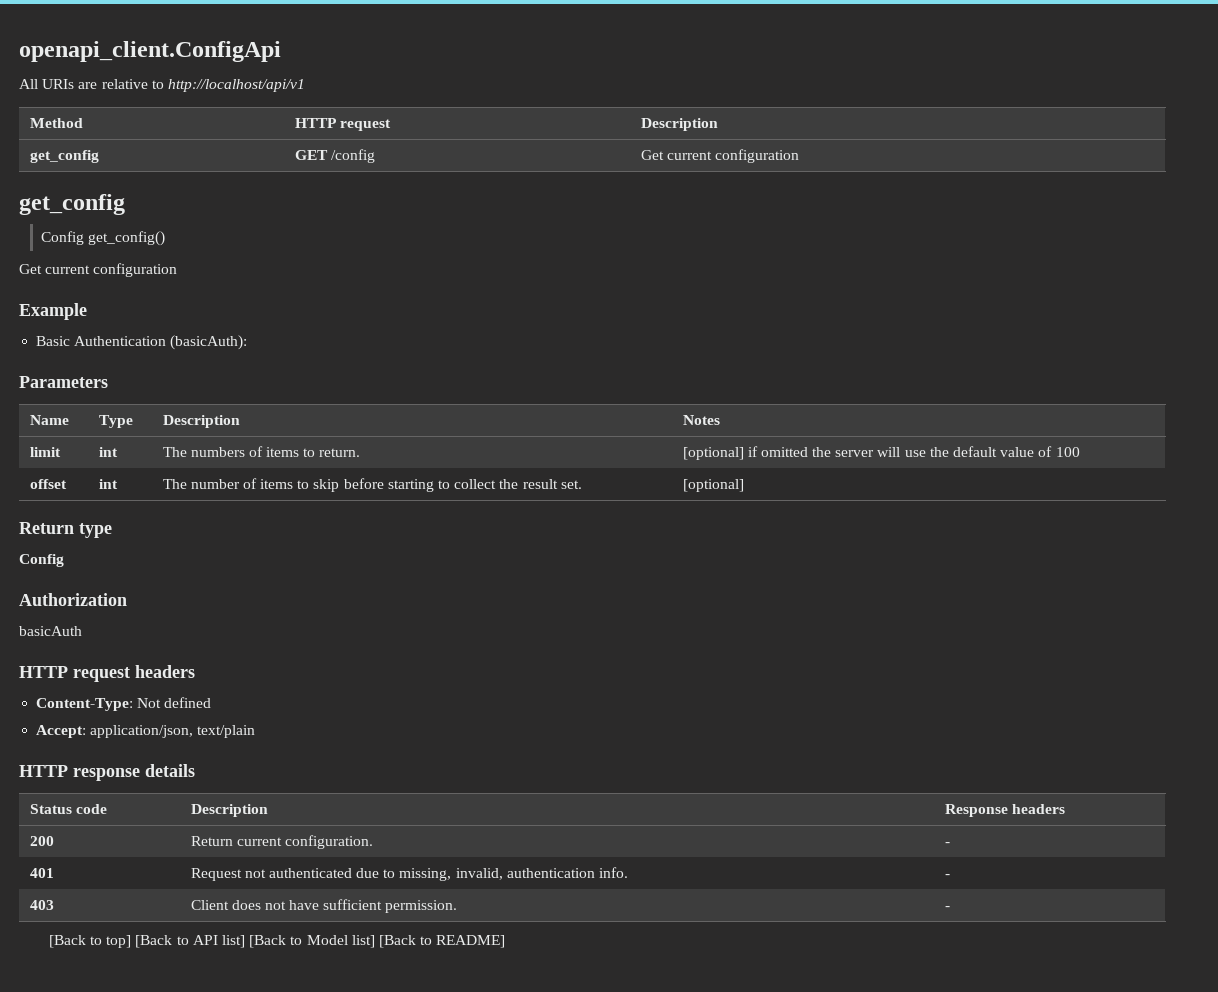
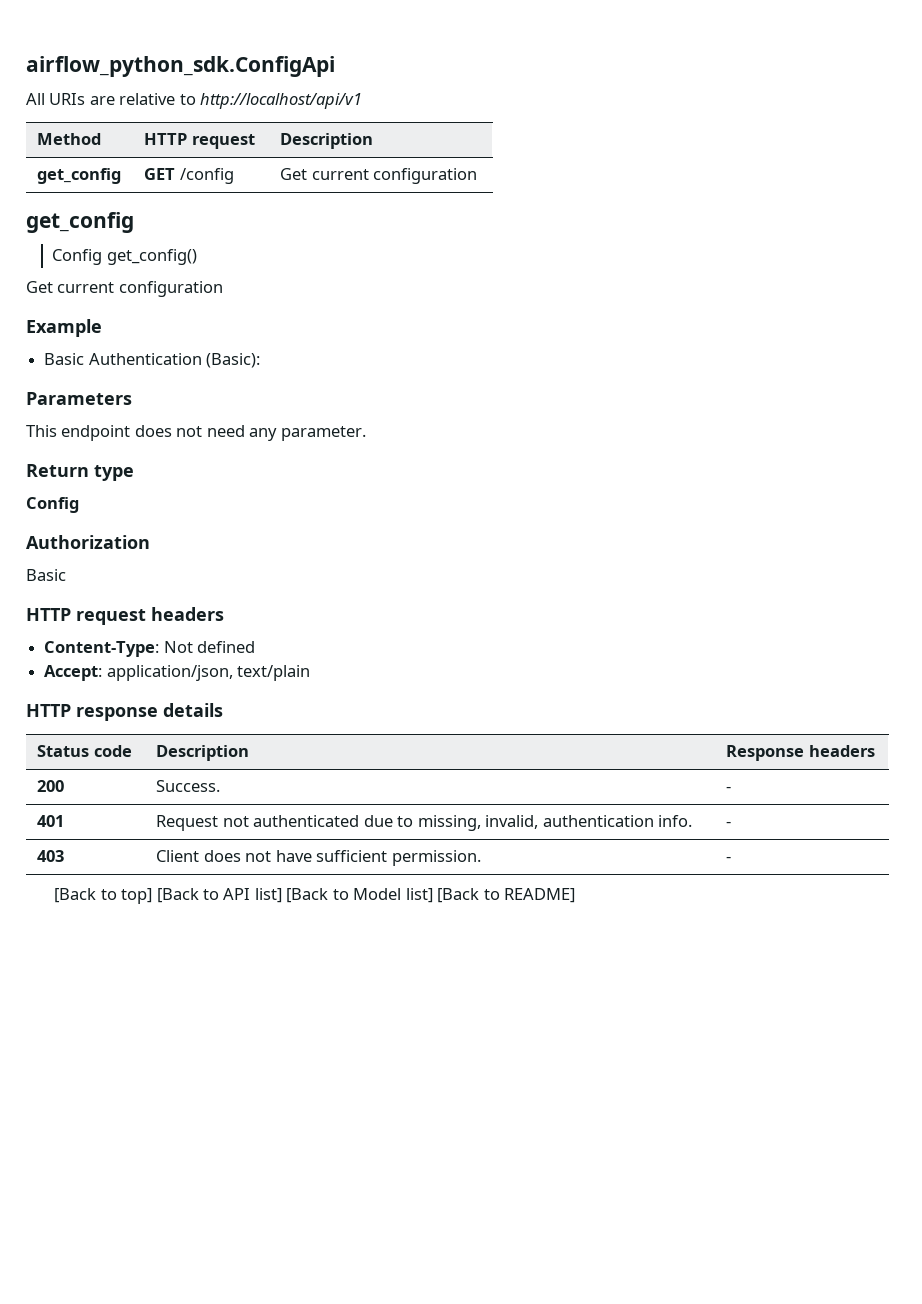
- openapi_client.ConfigApi
+ airflow_python_sdk.ConfigApi
- Basic Authentication (basicAuth):
+ Basic Authentication (Basic):
- Name | Type | Description | Notes
- limit | int | The numbers of items to return. | [optional] if omitted the server will use the default value of 100
- offset | int | The number of items to skip before starting to collect the result set. | [optional]
+ This endpoint does not need any parameter.
  Authorization
- basicAuth
+ Basic
- 200 | Return current configuration. | -
+ 200 | Success. | -

